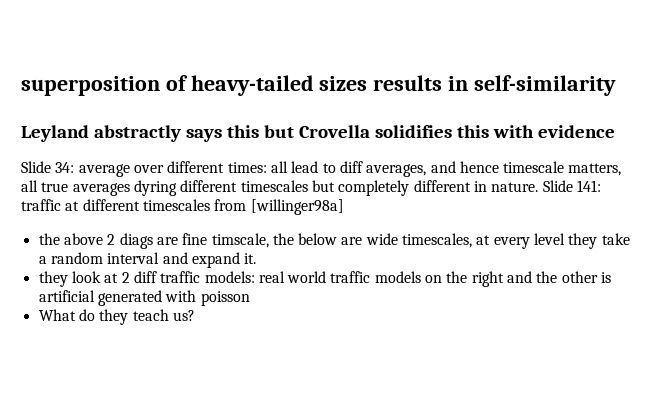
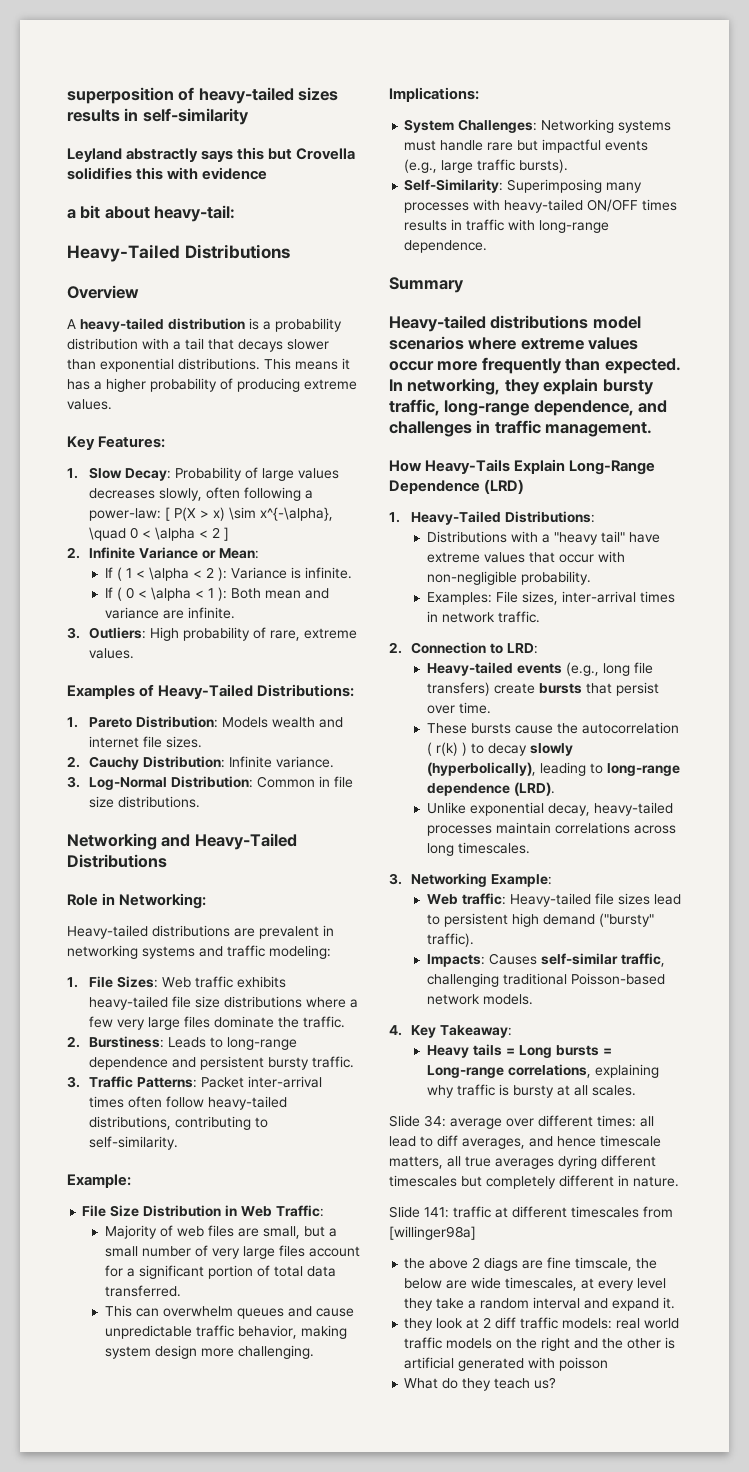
+ a bit about heavy-tail:
+ Heavy-Tailed Distributions
+ Overview
+ A heavy-tailed distribution is a probability distribution with a tail that decays slower than exponential distributions. This means it has a higher probability of producing extreme values.
+ Key Features:
+ 1. Slow Decay: Probability of large values decreases slowly, often following a power-law: [ P(X > x) \sim x^{-\alpha}, \quad 0 < \alpha < 2 ]
+ 2. Infinite Variance or Mean:
+ If ( 1 < \alpha < 2 ): Variance is infinite.
+ If ( 0 < \alpha < 1 ): Both mean and variance are infinite.
+ 3. Outliers: High probability of rare, extreme values.
+ Examples of Heavy-Tailed Distributions:
+ 1. Pareto Distribution: Models wealth and internet file sizes.
+ 2. Cauchy Distribution: Infinite variance.
+ 3. Log-Normal Distribution: Common in file size distributions.
+ Networking and Heavy-Tailed Distributions
+ Role in Networking:
+ Heavy-tailed distributions are prevalent in networking systems and traffic modeling:
+ 1. File Sizes: Web traffic exhibits heavy-tailed file size distributions where a few very large files dominate the traffic.
+ 2. Burstiness: Leads to long-range dependence and persistent bursty traffic.
+ 3. Traffic Patterns: Packet inter-arrival times often follow heavy-tailed distributions, contributing to self-similarity.
+ Example:
+ File Size Distribution in Web Traffic:
+ Majority of web files are small, but a small number of very large files account for a significant portion of total data transferred.
+ This can overwhelm queues and cause unpredictable traffic behavior, making system design more challenging.
+ Implications:
+ System Challenges: Networking systems must handle rare but impactful events (e.g., large traffic bursts).
+ Self-Similarity: Superimposing many processes with heavy-tailed ON/OFF times results in traffic with long-range dependence.
+ Summary
+ Heavy-tailed distributions model scenarios where extreme values occur more frequently than expected. In networking, they explain bursty traffic, long-range dependence, and challenges in traffic management.
+ How Heavy-Tails Explain Long-Range Dependence (LRD)
+ 1. Heavy-Tailed Distributions:
+ Distributions with a "heavy tail" have extreme values that occur with non-negligible probability.
+ Examples: File sizes, inter-arrival times in network traffic.
+ 2. Connection to LRD:
+ Heavy-tailed events (e.g., long file transfers) create bursts that persist over time.
+ These bursts cause the autocorrelation ( r(k) ) to decay slowly (hyperbolically), leading to long-range dependence (LRD).
+ Unlike exponential decay, heavy-tailed processes maintain correlations across long timescales.
+ 3. Networking Example:
+ Web traffic: Heavy-tailed file sizes lead to persistent high demand ("bursty" traffic).
+ Impacts: Causes self-similar traffic, challenging traditional Poisson-based network models.
+ 4. Key Takeaway:
+ Heavy tails = Long bursts = Long-range correlations, explaining why traffic is bursty at all scales.
- Slide 34: average over different times: all lead to diff averages, and hence timescale matters, all true averages dyring different timescales but completely different in nature. Slide 141: traffic at different timescales from [willinger98a]
+ Slide 34: average over different times: all lead to diff averages, and hence timescale matters, all true averages dyring different timescales but completely different in nature.
+ Slide 141: traffic at different timescales from [willinger98a]

